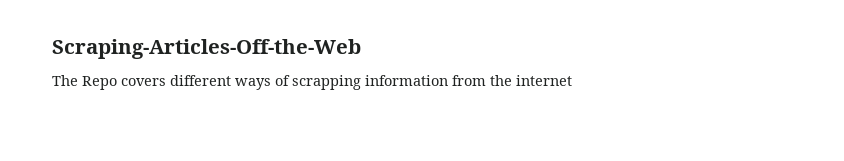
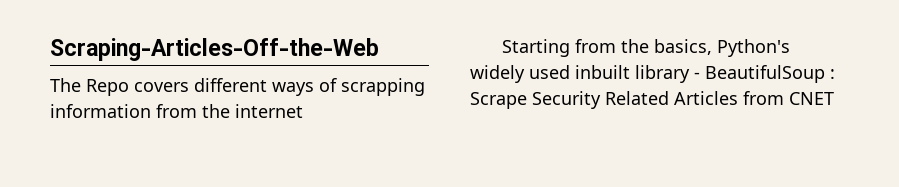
+ Starting from the basics, Python's widely used inbuilt library - BeautifulSoup : Scrape Security Related Articles from CNET

